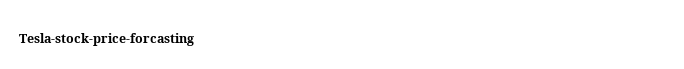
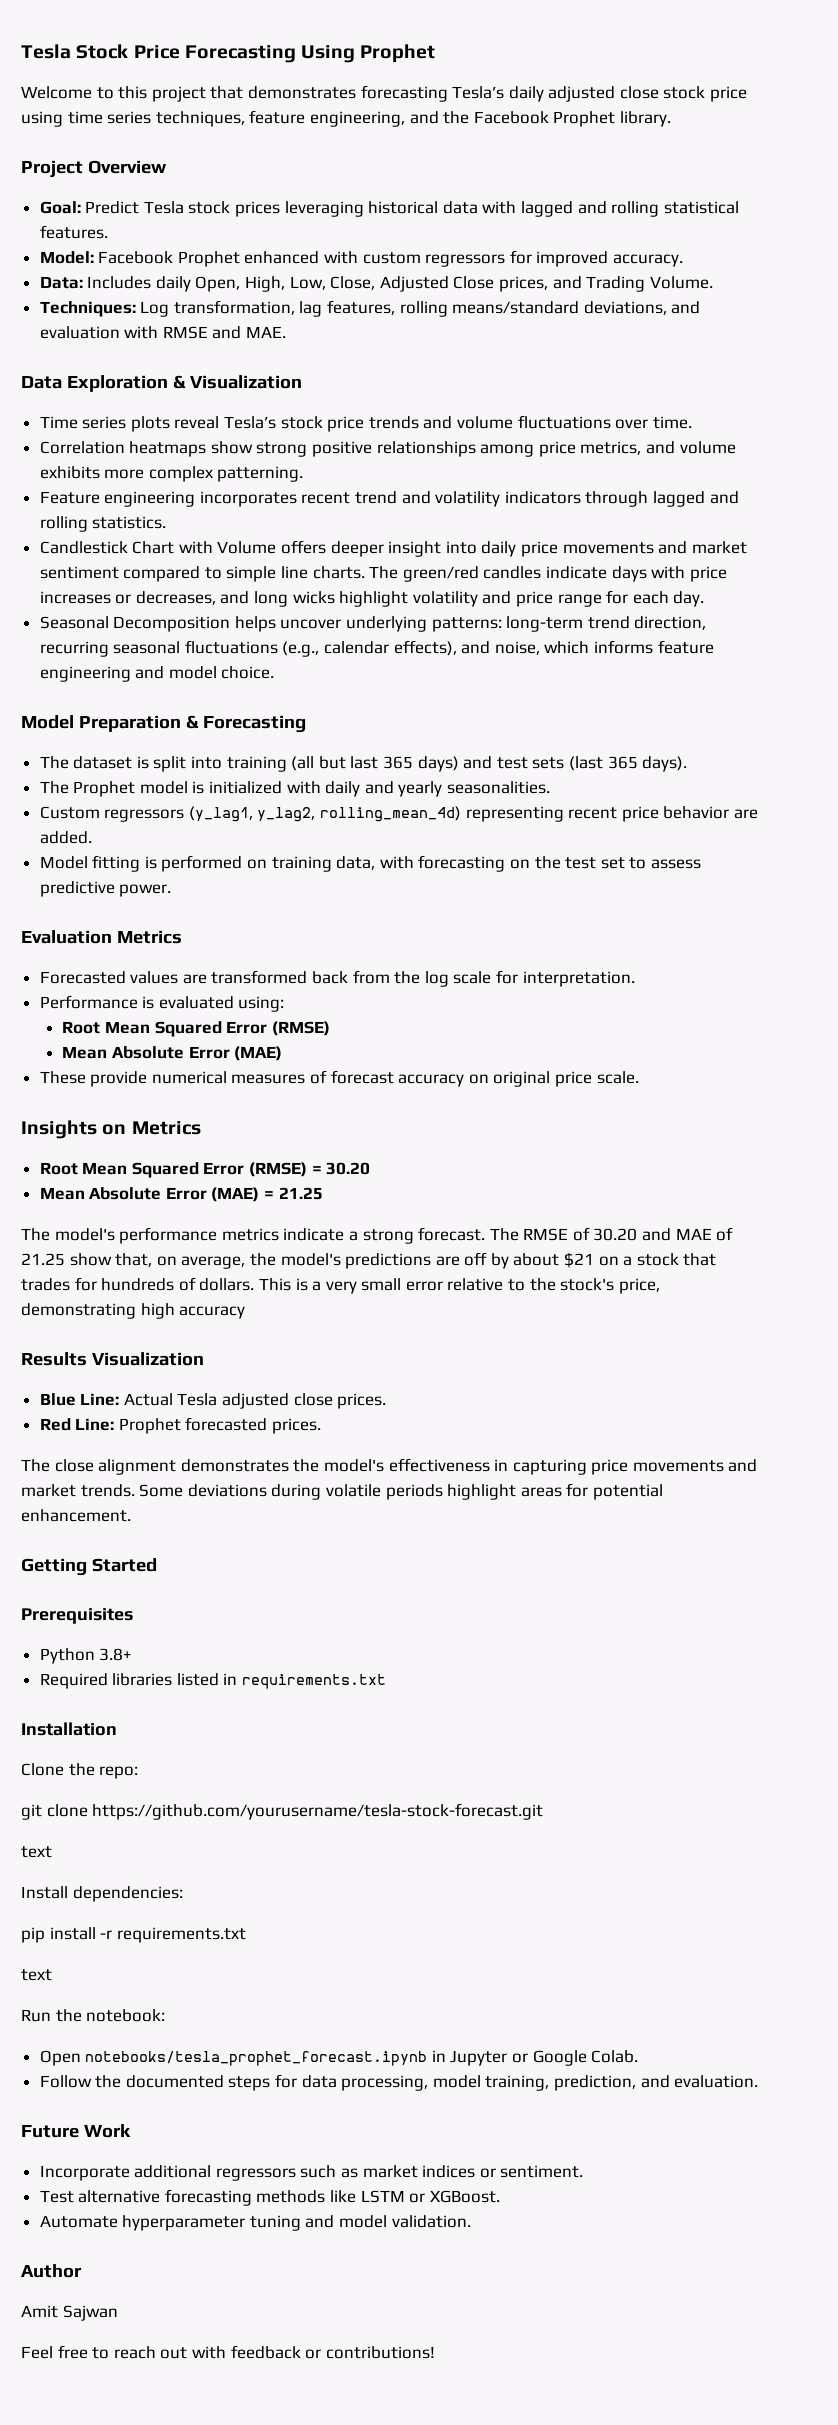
- Tesla-stock-price-forcasting
+ Tesla Stock Price Forecasting Using Prophet
+ Welcome to this project that demonstrates forecasting Tesla’s daily adjusted close stock price using time series techniques, feature engineering, and the Facebook Prophet library.
+ Project Overview
+ Goal: Predict Tesla stock prices leveraging historical data with lagged and rolling statistical features.
+ Model: Facebook Prophet enhanced with custom regressors for improved accuracy.
+ Data: Includes daily Open, High, Low, Close, Adjusted Close prices, and Trading Volume.
+ Techniques: Log transformation, lag features, rolling means/standard deviations, and evaluation with RMSE and MAE.
+ Data Exploration & Visualization
+ Time series plots reveal Tesla’s stock price trends and volume fluctuations over time.
+ Correlation heatmaps show strong positive relationships among price metrics, and volume exhibits more complex patterning.
+ Feature engineering incorporates recent trend and volatility indicators through lagged and rolling statistics.
+ Candlestick Chart with Volume offers deeper insight into daily price movements and market sentiment compared to simple line charts. The green/red candles indicate days with price increases or decreases, and long wicks highlight volatility and price range for each day.
+ Seasonal Decomposition helps uncover underlying patterns: long-term trend direction, recurring seasonal fluctuations (e.g., calendar effects), and noise, which informs feature engineering and model choice.
+ Model Preparation & Forecasting
+ The dataset is split into training (all but last 365 days) and test sets (last 365 days).
+ The Prophet model is initialized with daily and yearly seasonalities.
+ Custom regressors (y_lag1, y_lag2, rolling_mean_4d) representing recent price behavior are added.
+ Model fitting is performed on training data, with forecasting on the test set to assess predictive power.
+ Evaluation Metrics
+ Forecasted values are transformed back from the log scale for interpretation.
+ Performance is evaluated using:
+ Root Mean Squared Error (RMSE)
+ Mean Absolute Error (MAE)
+ These provide numerical measures of forecast accuracy on original price scale.
+ Insights on Metrics
+ Root Mean Squared Error (RMSE) = 30.20
+ Mean Absolute Error (MAE) = 21.25
+ The model's performance metrics indicate a strong forecast. The RMSE of 30.20 and MAE of 21.25 show that, on average, the model's predictions are off by about $21 on a stock that trades for hundreds of dollars. This is a very small error relative to the stock's price, demonstrating high accuracy
+ Results Visualization
+ Blue Line: Actual Tesla adjusted close prices.
+ Red Line: Prophet forecasted prices.
+ The close alignment demonstrates the model's effectiveness in capturing price movements and market trends. Some deviations during volatile periods highlight areas for potential enhancement.
+ Getting Started
+ Prerequisites
+ Python 3.8+
+ Required libraries listed in requirements.txt
+ Installation
+ Clone the repo:
+ git clone https://github.com/yourusername/tesla-stock-forecast.git
+ text
+ Install dependencies:
+ pip install -r requirements.txt
+ text
+ Run the notebook:
+ Open notebooks/tesla_prophet_forecast.ipynb in Jupyter or Google Colab.
+ Follow the documented steps for data processing, model training, prediction, and evaluation.
+ Future Work
+ Incorporate additional regressors such as market indices or sentiment.
+ Test alternative forecasting methods like LSTM or XGBoost.
+ Automate hyperparameter tuning and model validation.
+ Author
+ Amit Sajwan
+ Feel free to reach out with feedback or contributions!

